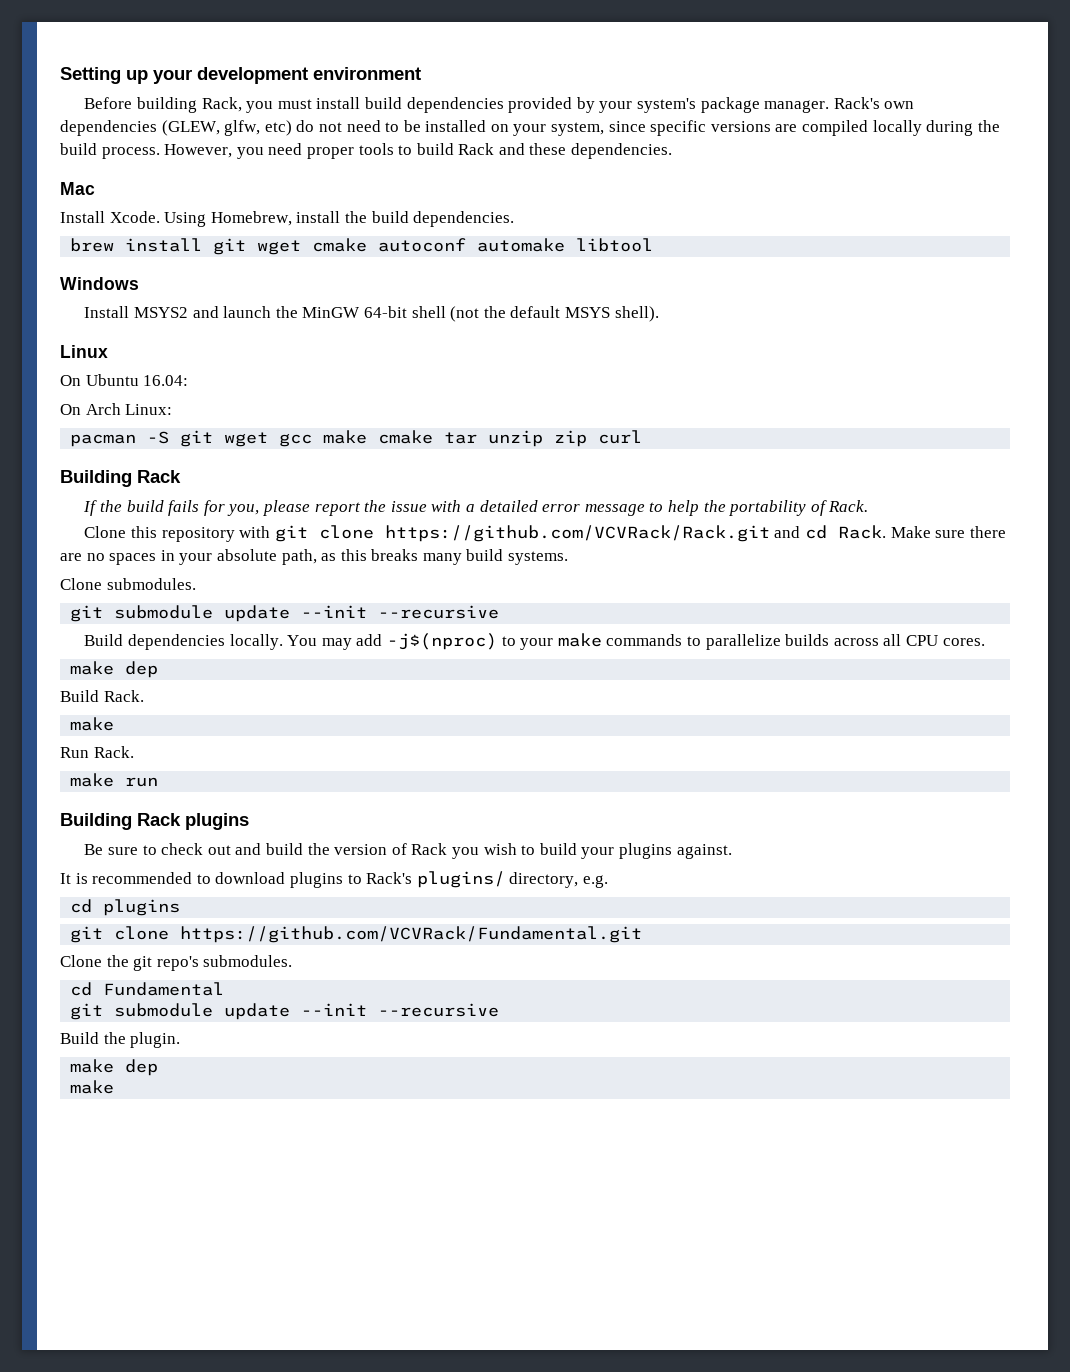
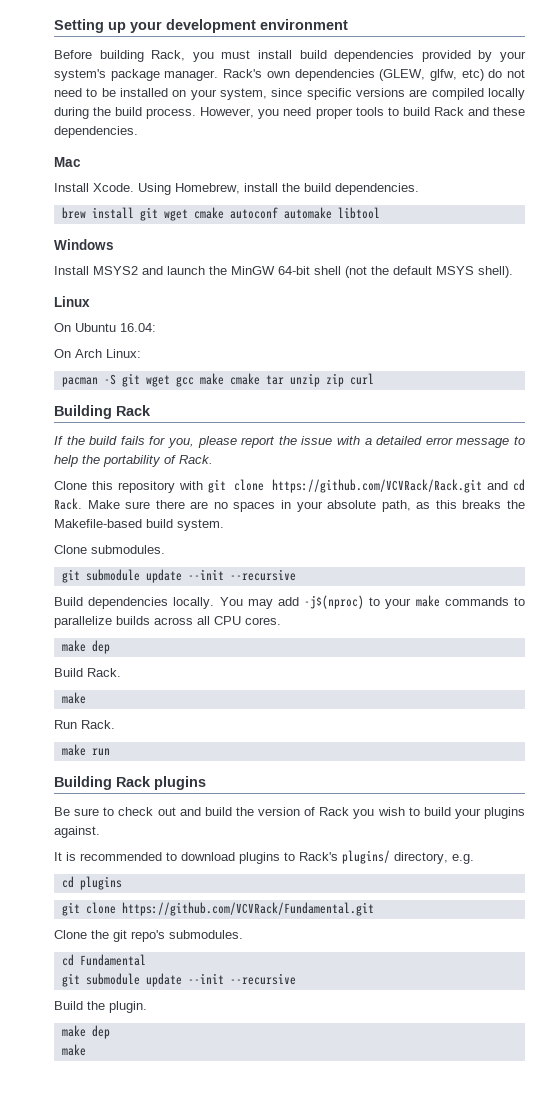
- Make sure there are no spaces in your absolute path, as this breaks many build systems.
+ Make sure there are no spaces in your absolute path, as this breaks the Makefile-based build system.

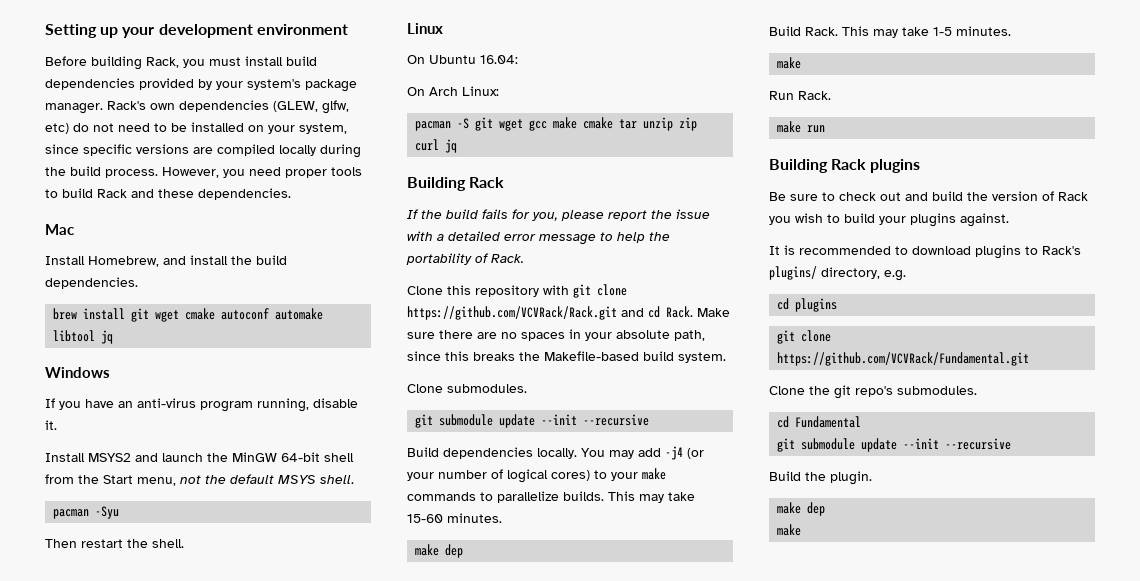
- Install Xcode. Using Homebrew, install the build dependencies.
+ Install Homebrew, and install the build dependencies.
- brew install git wget cmake autoconf automake libtool
+ brew install git wget cmake autoconf automake libtool jq
+ If you have an anti-virus program running, disable it.
- Install MSYS2 and launch the MinGW 64-bit shell (not the default MSYS shell).
+ Install MSYS2 and launch the MinGW 64-bit shell from the Start menu, not the default MSYS shell.
+ pacman -Syu
+ Then restart the shell.
- pacman -S git wget gcc make cmake tar unzip zip curl
+ pacman -S git wget gcc make cmake tar unzip zip curl jq
- Make sure there are no spaces in your absolute path, as this breaks the Makefile-based build system.
+ Make sure there are no spaces in your absolute path, since this breaks the Makefile-based build system.
- You may add -j$(nproc) to your make commands to parallelize builds across all CPU cores.
+ You may add -j4 (or your number of logical cores) to your make commands to parallelize builds. This may take 15-60 minutes.
+ This may take 1-5 minutes.

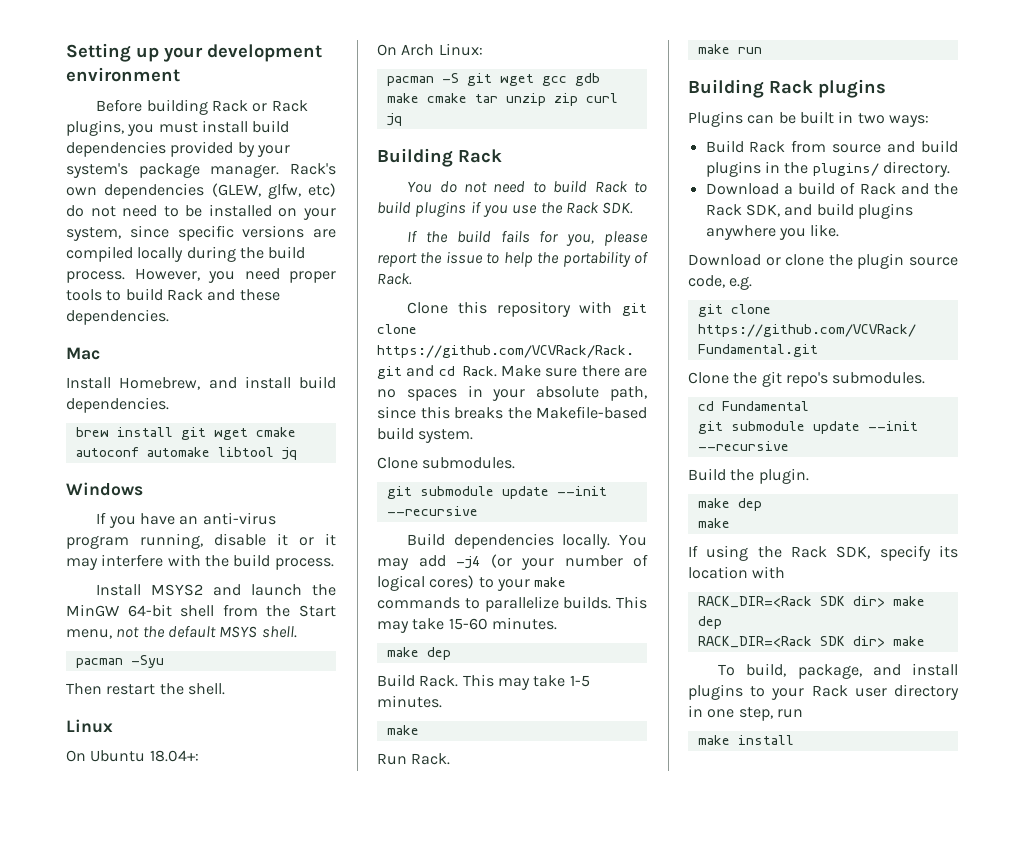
- Before building Rack, you must install build dependencies provided by your system's package manager.
+ Before building Rack or Rack plugins, you must install build dependencies provided by your system's package manager.
- Install Homebrew, and install the build dependencies.
+ Install Homebrew, and install build dependencies.
- If you have an anti-virus program running, disable it.
+ If you have an anti-virus program running, disable it or it may interfere with the build process.
- On Ubuntu 16.04:
+ On Ubuntu 18.04+:
- pacman -S git wget gcc make cmake tar unzip zip curl jq
+ pacman -S git wget gcc gdb make cmake tar unzip zip curl jq
+ You do not need to build Rack to build plugins if you use the Rack SDK.
- If the build fails for you, please report the issue with a detailed error message to help the portability of Rack.
+ If the build fails for you, please report the issue to help the portability of Rack.
- Be sure to check out and build the version of Rack you wish to build your plugins against.
- It is recommended to download plugins to Rack's plugins/ directory, e.g.
+ Plugins can be built in two ways:
+ Build Rack from source and build plugins in the plugins/ directory.
+ Download a build of Rack and the Rack SDK, and build plugins anywhere you like.
+ Download or clone the plugin source code, e.g.
- cd plugins
+ If using the Rack SDK, specify its location with
+ RACK_DIR=<Rack SDK dir> make dep
+ RACK_DIR=<Rack SDK dir> make
+ To build, package, and install plugins to your Rack user directory in one step, run
+ make install

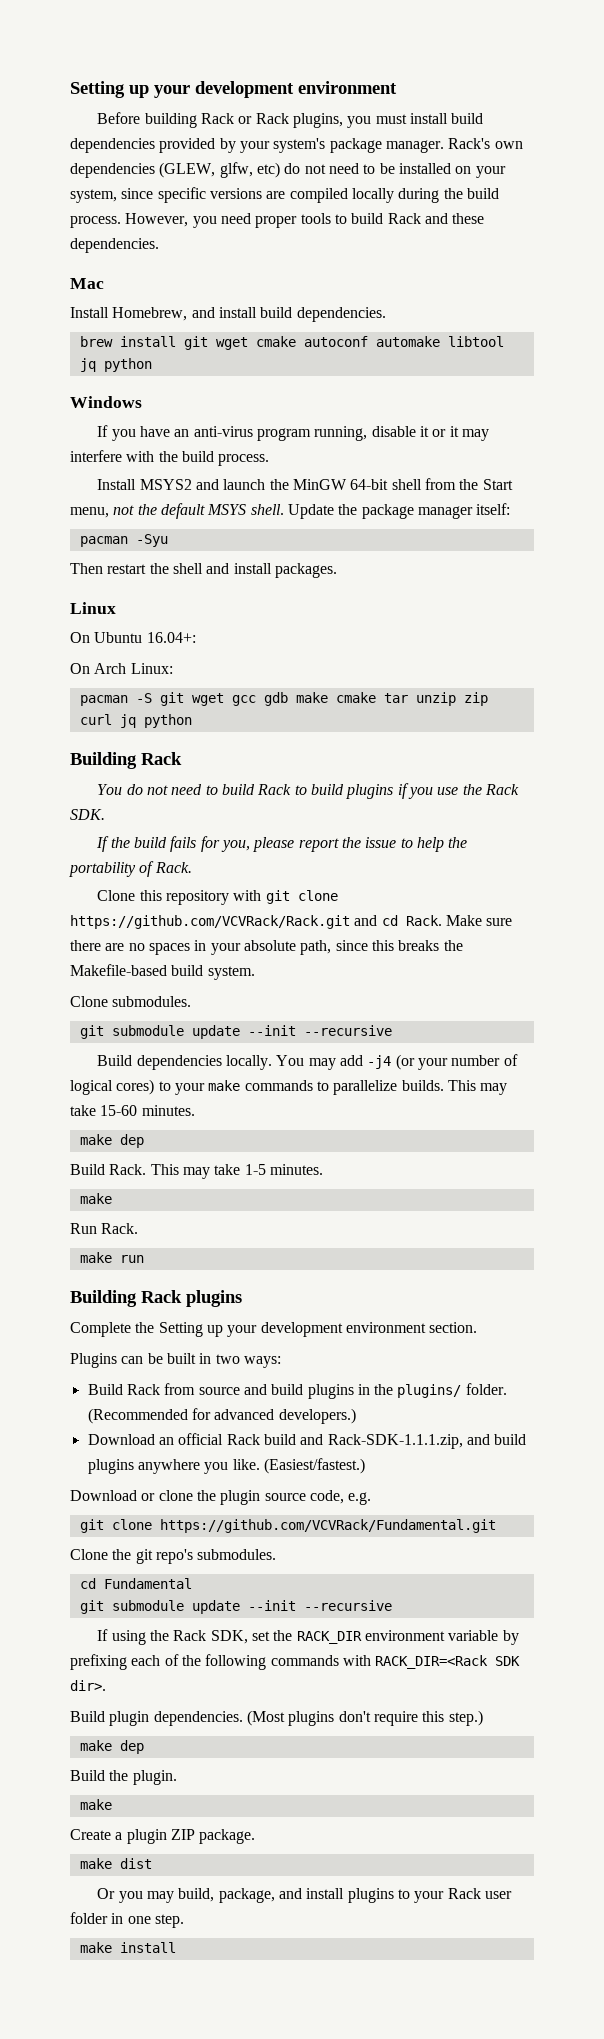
- brew install git wget cmake autoconf automake libtool jq
+ brew install git wget cmake autoconf automake libtool jq python
+ Update the package manager itself:
- Then restart the shell.
+ Then restart the shell and install packages.
- On Ubuntu 18.04+:
+ On Ubuntu 16.04+:
- pacman -S git wget gcc gdb make cmake tar unzip zip curl jq
+ pacman -S git wget gcc gdb make cmake tar unzip zip curl jq python
+ Complete the Setting up your development environment section.
- Build Rack from source and build plugins in the plugins/ directory.
- Download a build of Rack and the Rack SDK, and build plugins anywhere you like.
+ Build Rack from source and build plugins in the plugins/ folder. (Recommended for advanced developers.)
+ Download an official Rack build and Rack-SDK-1.1.1.zip, and build plugins anywhere you like. (Easiest/fastest.)
+ If using the Rack SDK, set the RACK_DIR environment variable by prefixing each of the following commands with RACK_DIR=<Rack SDK dir>.
+ Build plugin dependencies. (Most plugins don't require this step.)
+ make dep
  Build the plugin.
- make dep
  make
- If using the Rack SDK, specify its location with
- RACK_DIR=<Rack SDK dir> make dep
- RACK_DIR=<Rack SDK dir> make
- To build, package, and install plugins to your Rack user directory in one step, run
+ Create a plugin ZIP package.
+ make dist
+ Or you may build, package, and install plugins to your Rack user folder in one step.

